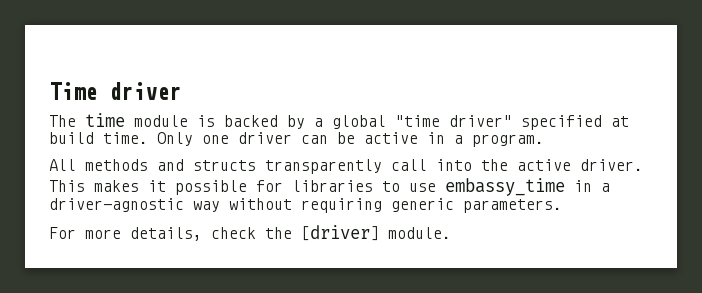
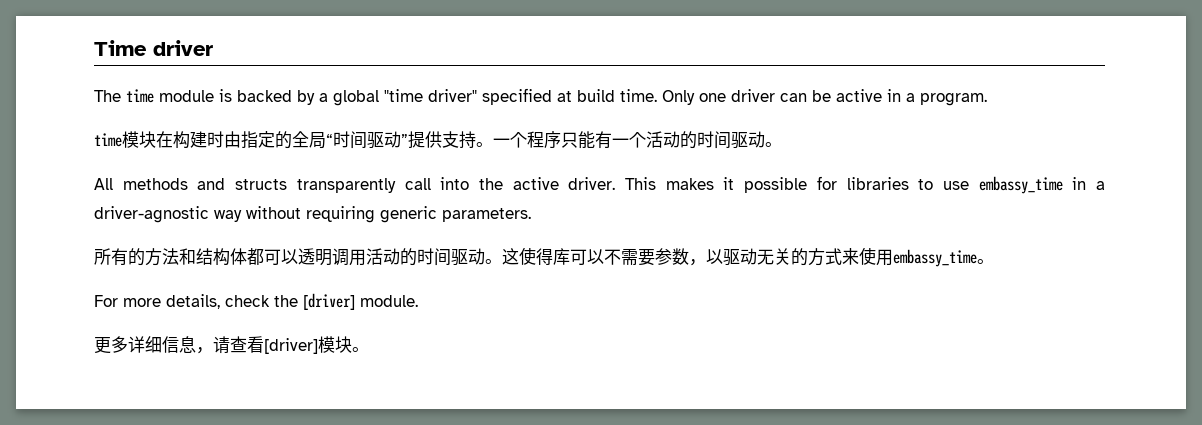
+ time模块在构建时由指定的全局“时间驱动”提供支持。一个程序只能有一个活动的时间驱动。
+ 所有的方法和结构体都可以透明调用活动的时间驱动。这使得库可以不需要参数，以驱动无关的方式来使用embassy_time。
+ 更多详细信息，请查看[driver]模块。

